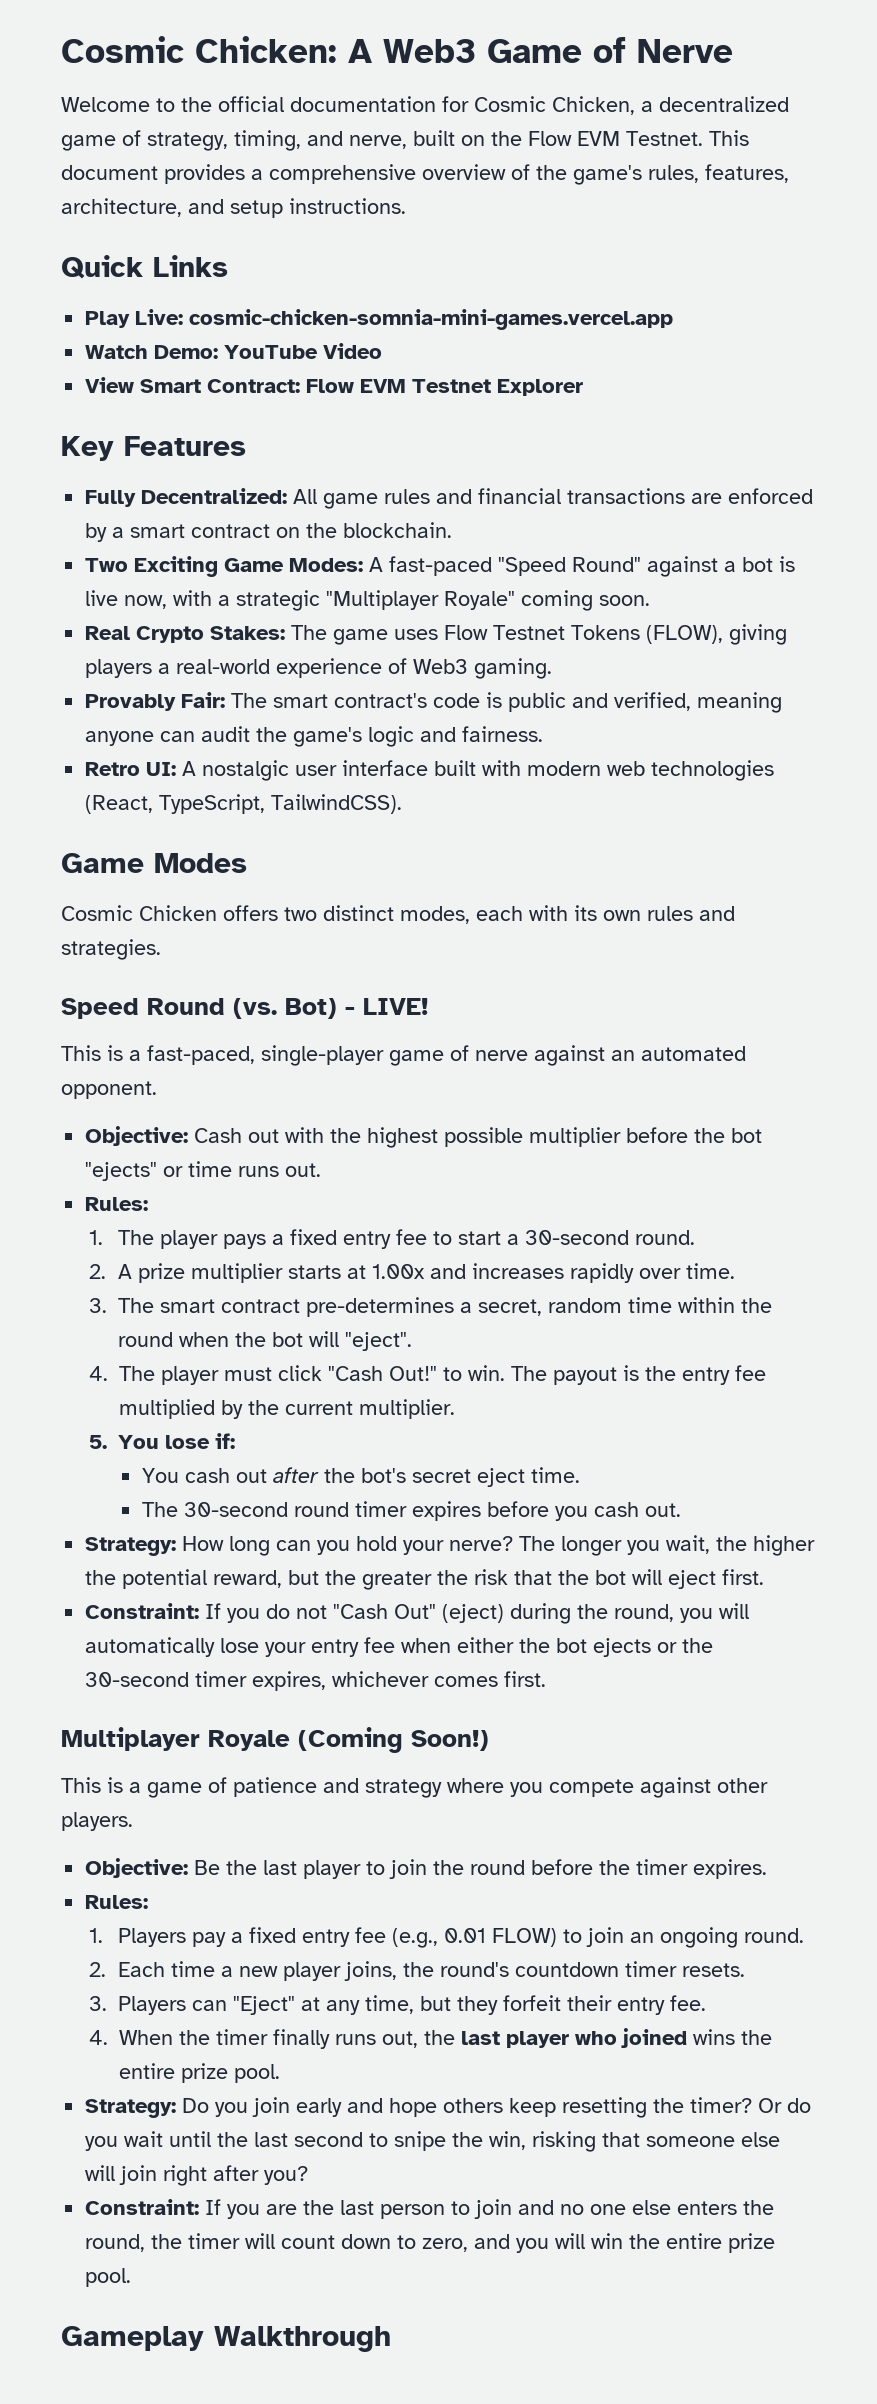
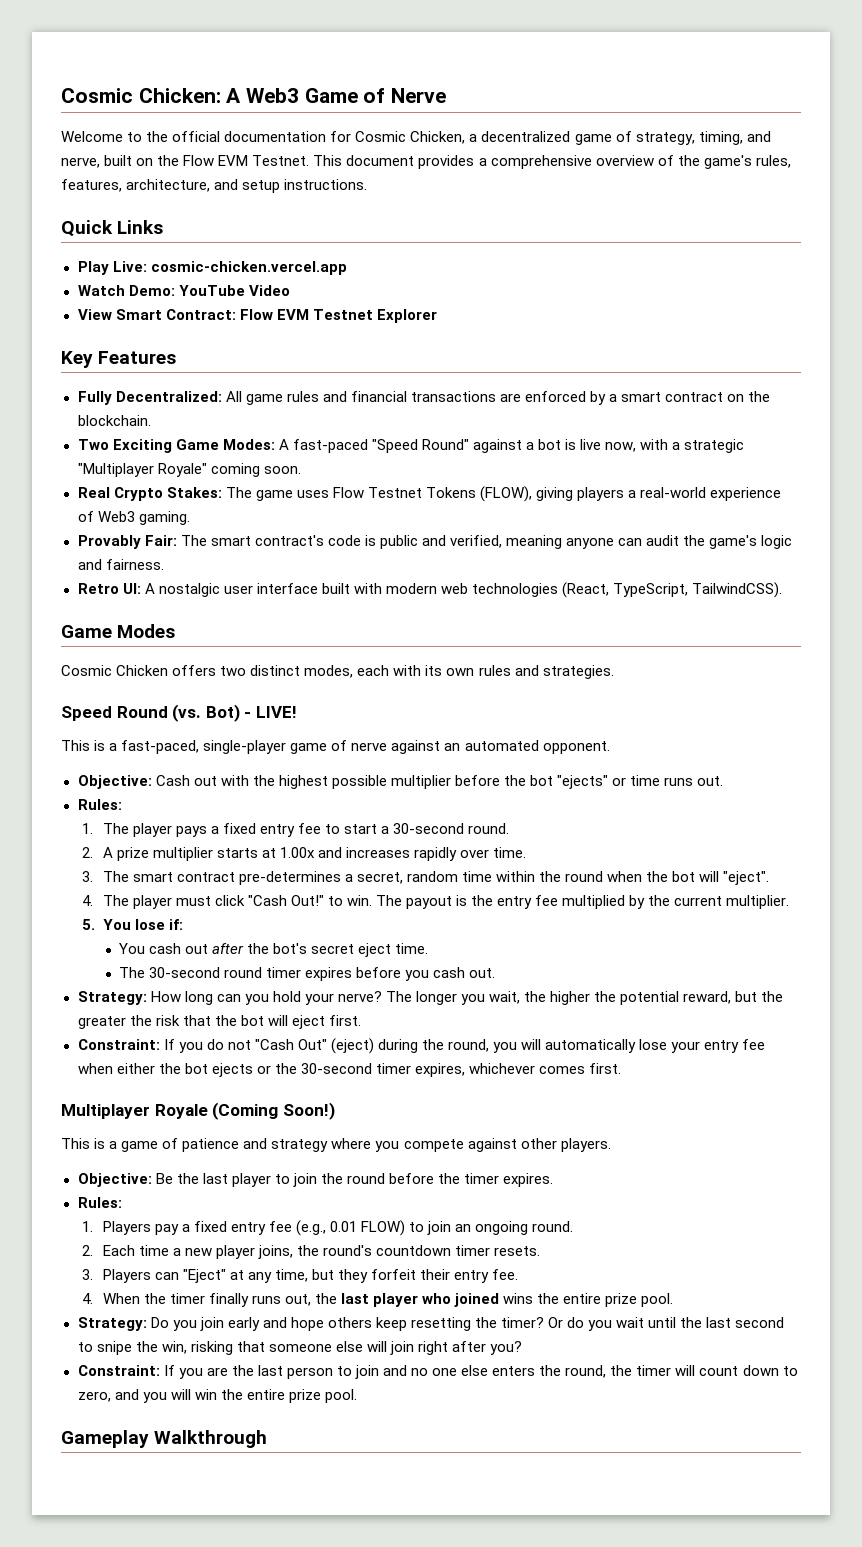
- Play Live: cosmic-chicken-somnia-mini-games.vercel.app
+ Play Live: cosmic-chicken.vercel.app

